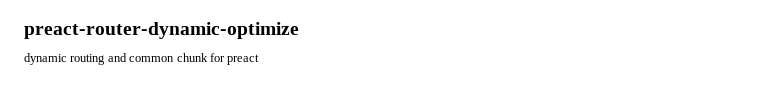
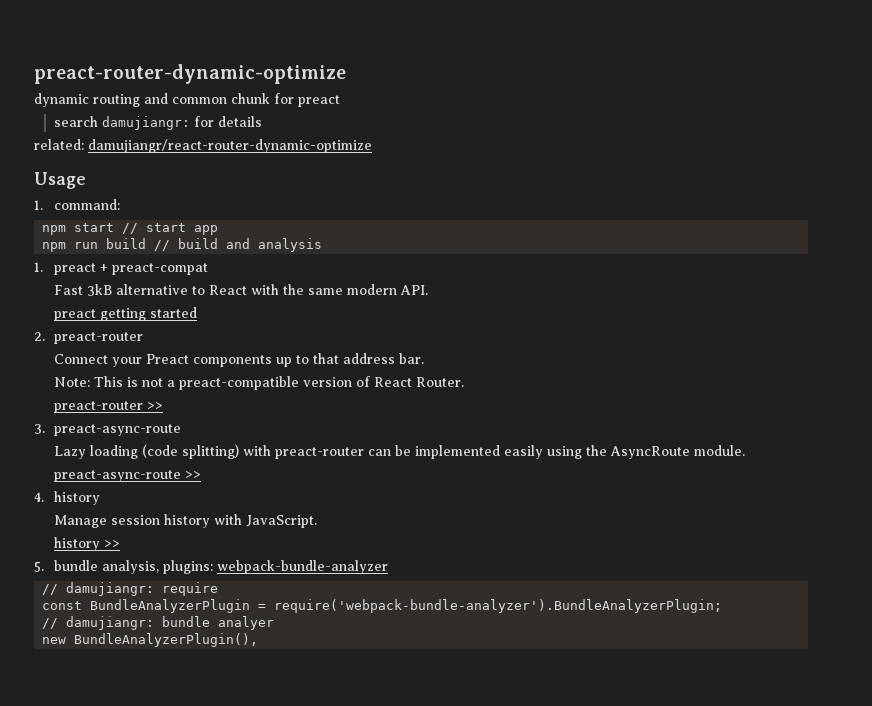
+ search damujiangr: for details
+ related: damujiangr/react-router-dynamic-optimize
+ Usage
+ 1. command:
+ npm start // start app
+ npm run build // build and analysis
+ 1. preact + preact-compat
+ Fast 3kB alternative to React with the same modern API.
+ preact getting started
+ 2. preact-router
+ Connect your Preact components up to that address bar.
+ Note: This is not a preact-compatible version of React Router.
+ preact-router >>
+ 3. preact-async-route
+ Lazy loading (code splitting) with preact-router can be implemented easily using the AsyncRoute module.
+ preact-async-route >>
+ 4. history
+ Manage session history with JavaScript.
+ history >>
+ 5. bundle analysis, plugins: webpack-bundle-analyzer
+ // damujiangr: require
+ const BundleAnalyzerPlugin = require('webpack-bundle-analyzer').BundleAnalyzerPlugin;
+ // damujiangr: bundle analyer
+ new BundleAnalyzerPlugin(),

